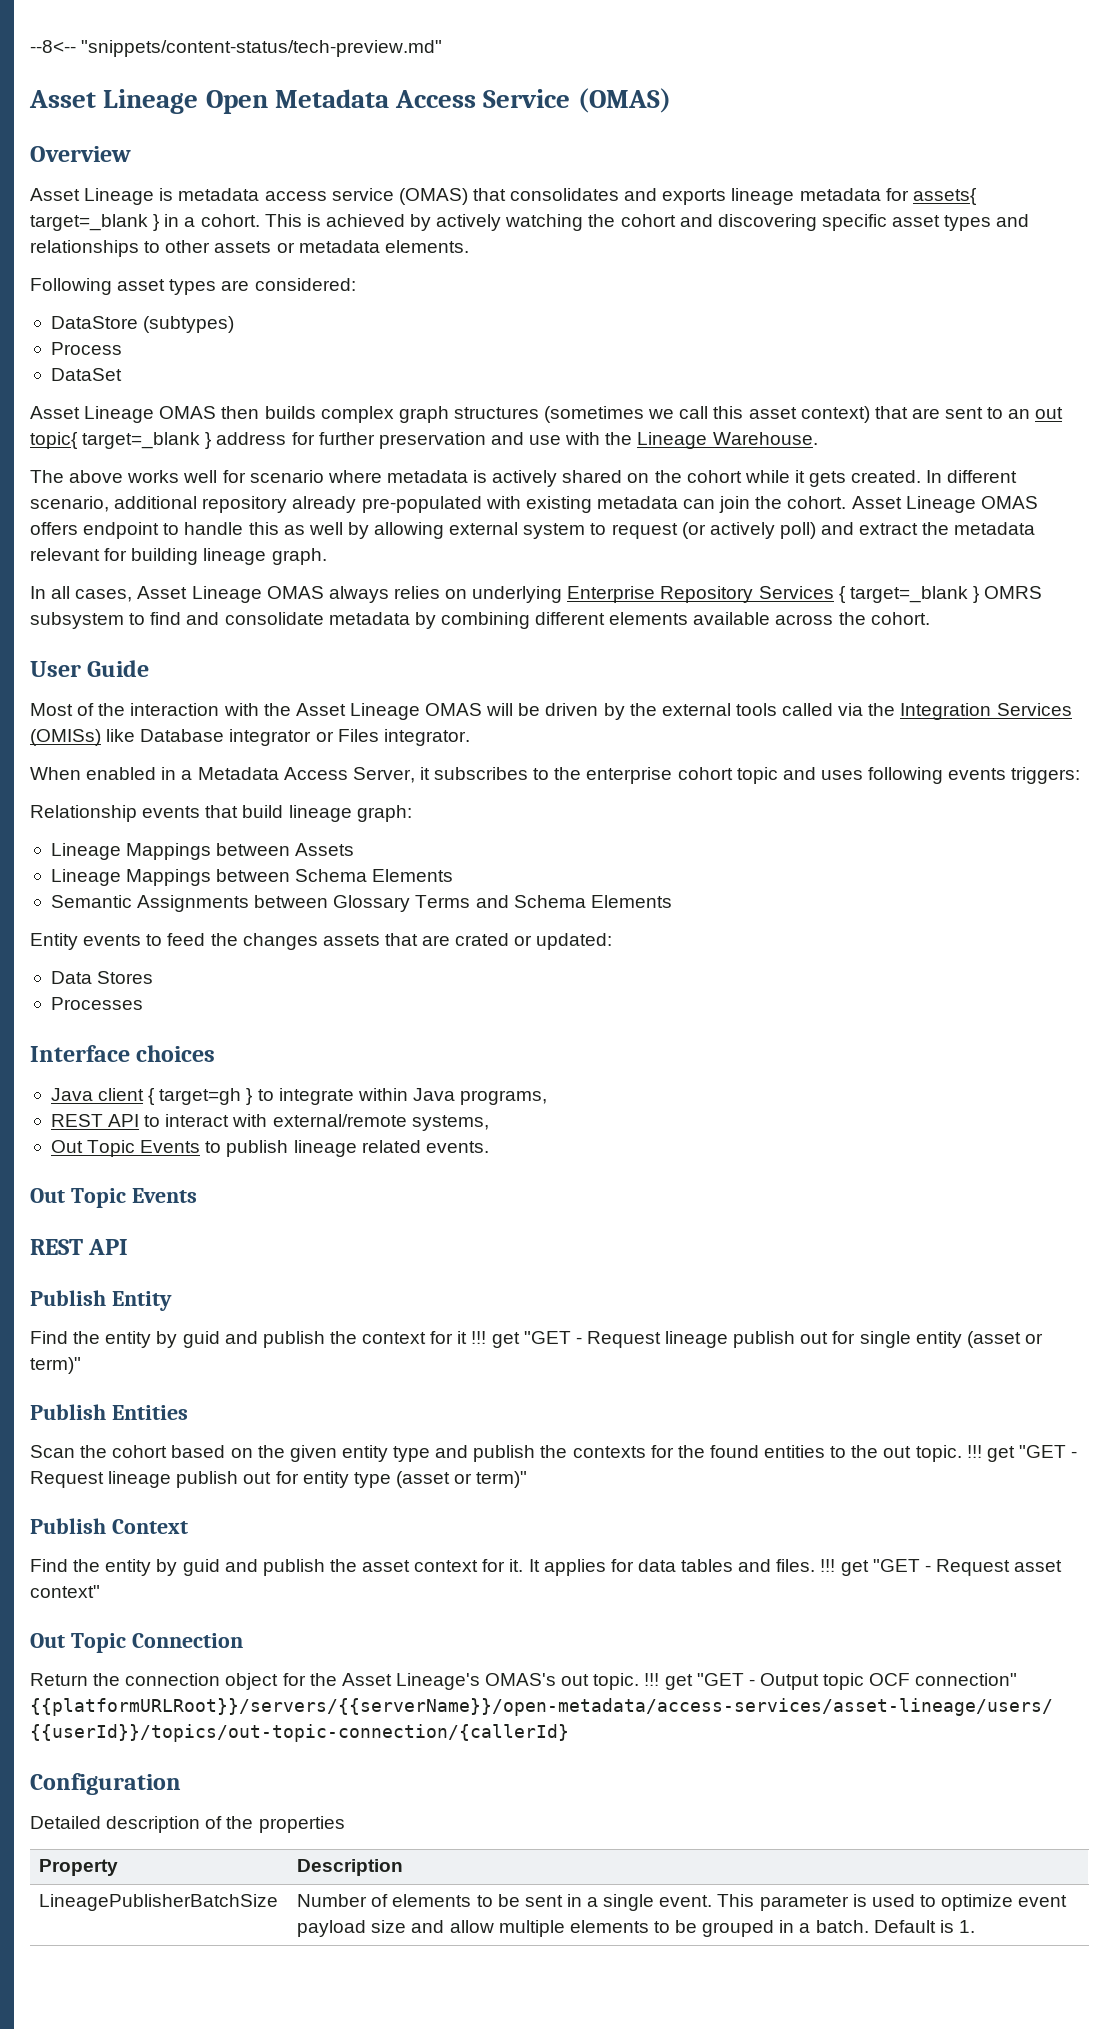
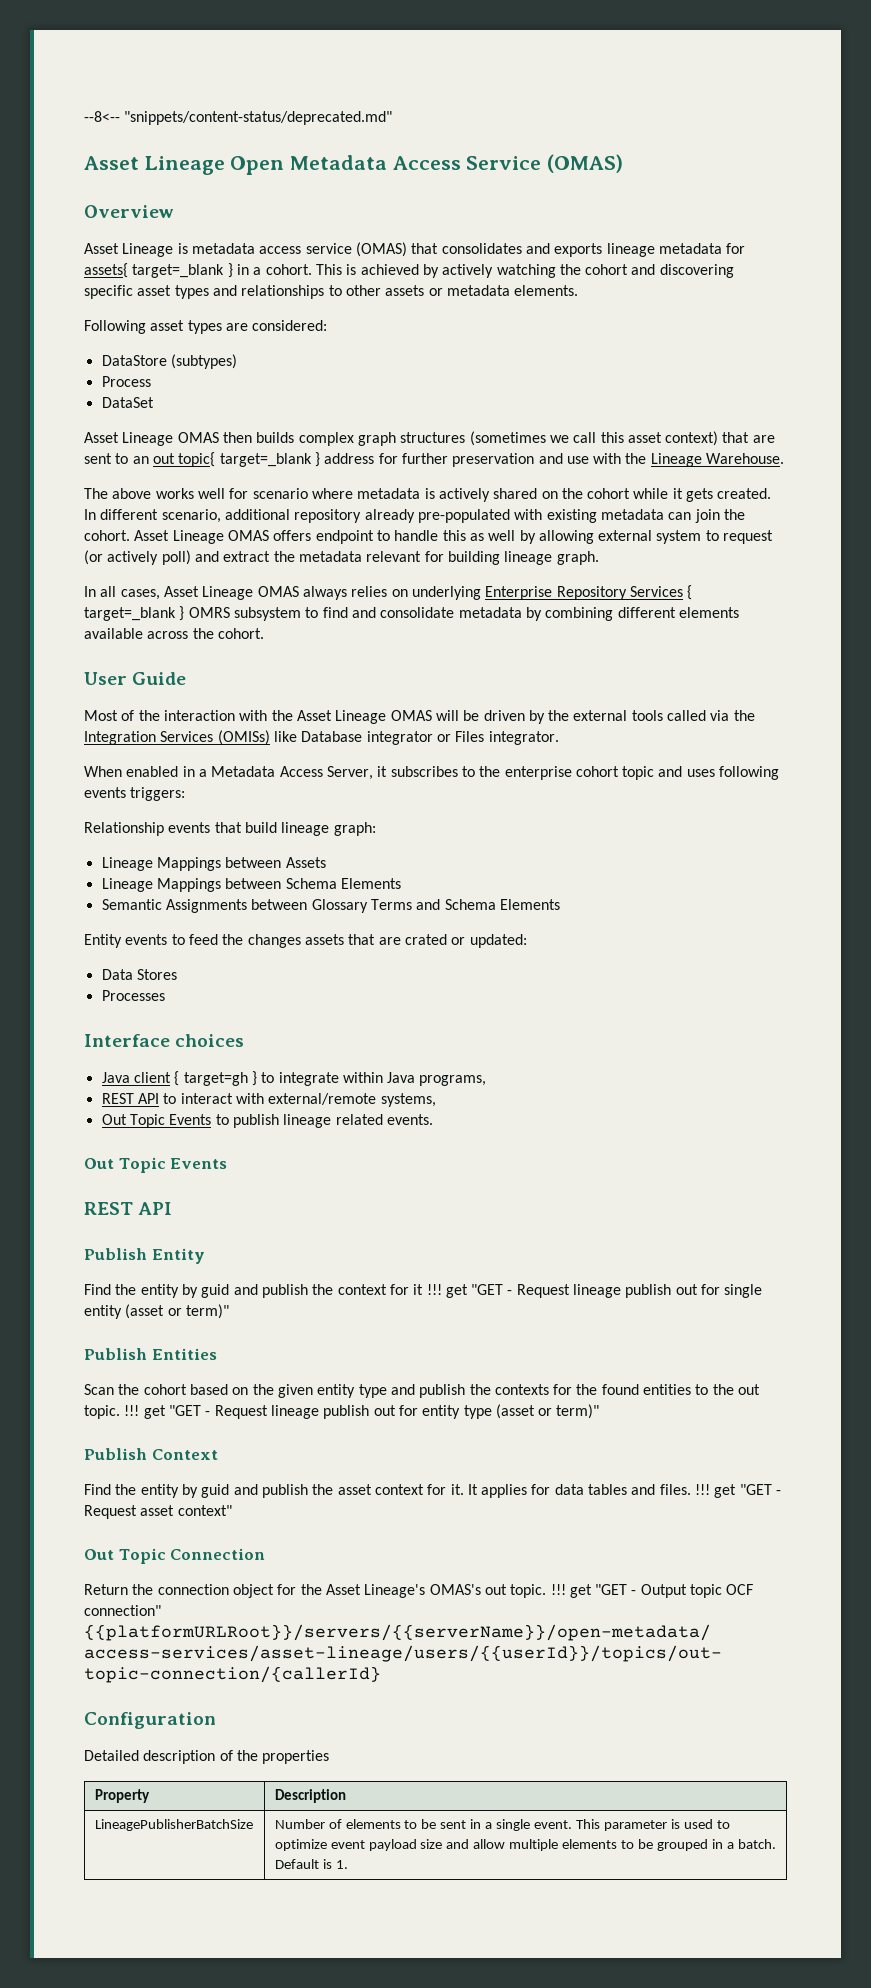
- --8<-- "snippets/content-status/tech-preview.md"
+ --8<-- "snippets/content-status/deprecated.md"

